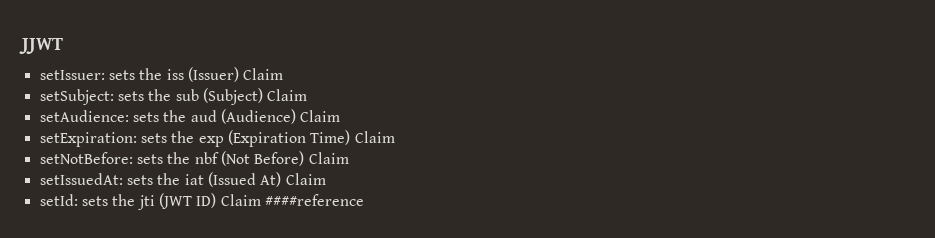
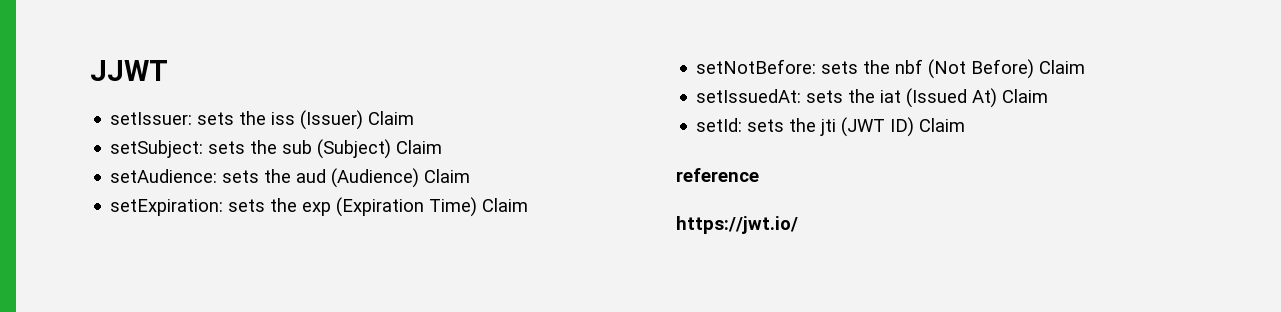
- setId: sets the jti (JWT ID) Claim ####reference
+ setId: sets the jti (JWT ID) Claim
+ reference
+ https://jwt.io/

